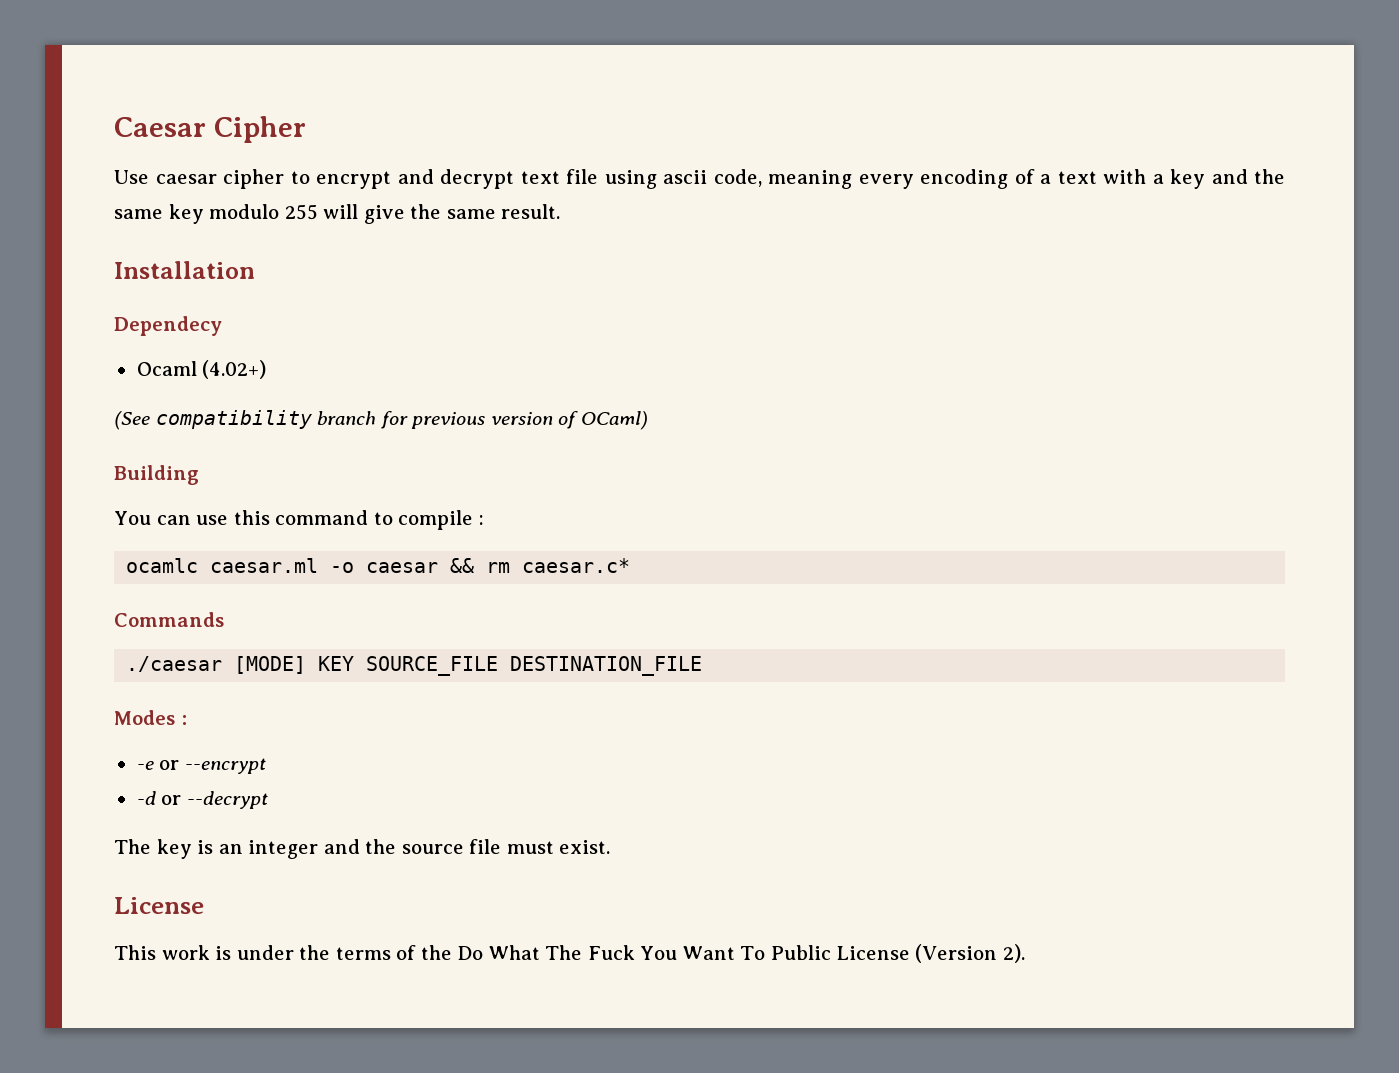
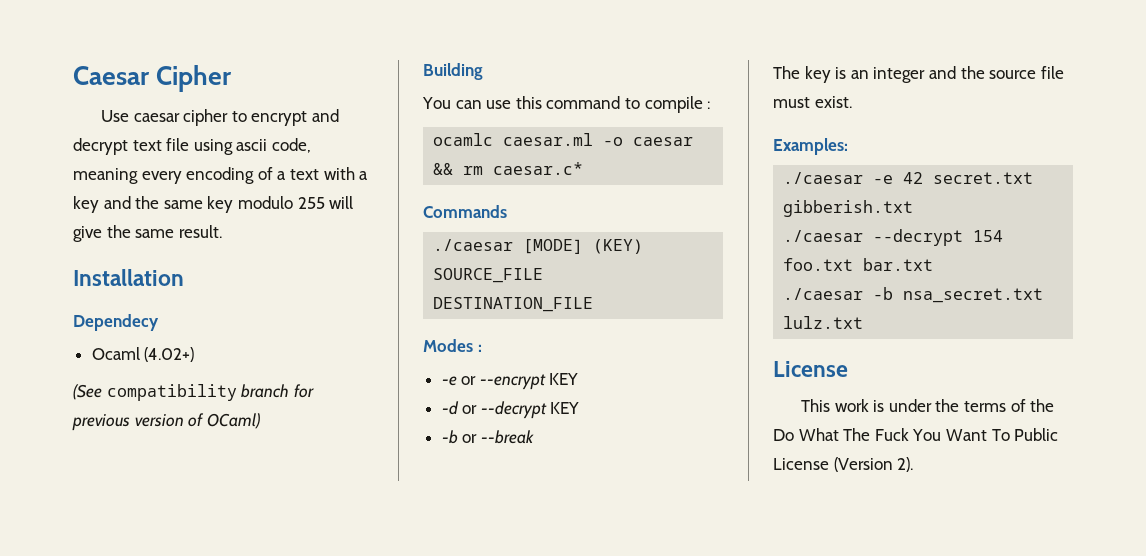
- ./caesar [MODE] KEY SOURCE_FILE DESTINATION_FILE
+ ./caesar [MODE] (KEY) SOURCE_FILE DESTINATION_FILE
- -e or --encrypt
+ -e or --encrypt KEY
- -d or --decrypt
+ -d or --decrypt KEY
+ -b or --break
+ Examples:
+ ./caesar -e 42 secret.txt gibberish.txt
+ ./caesar --decrypt 154 foo.txt bar.txt
+ ./caesar -b nsa_secret.txt lulz.txt

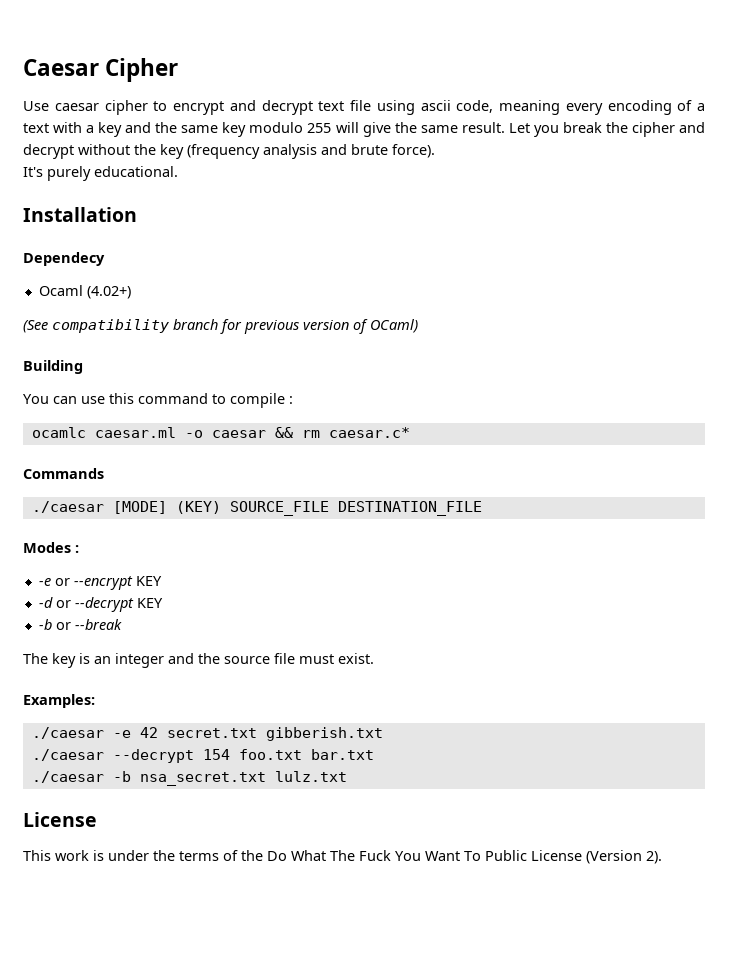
+ Let you break the cipher and decrypt without the key (frequency analysis and brute force).
+ It's purely educational.

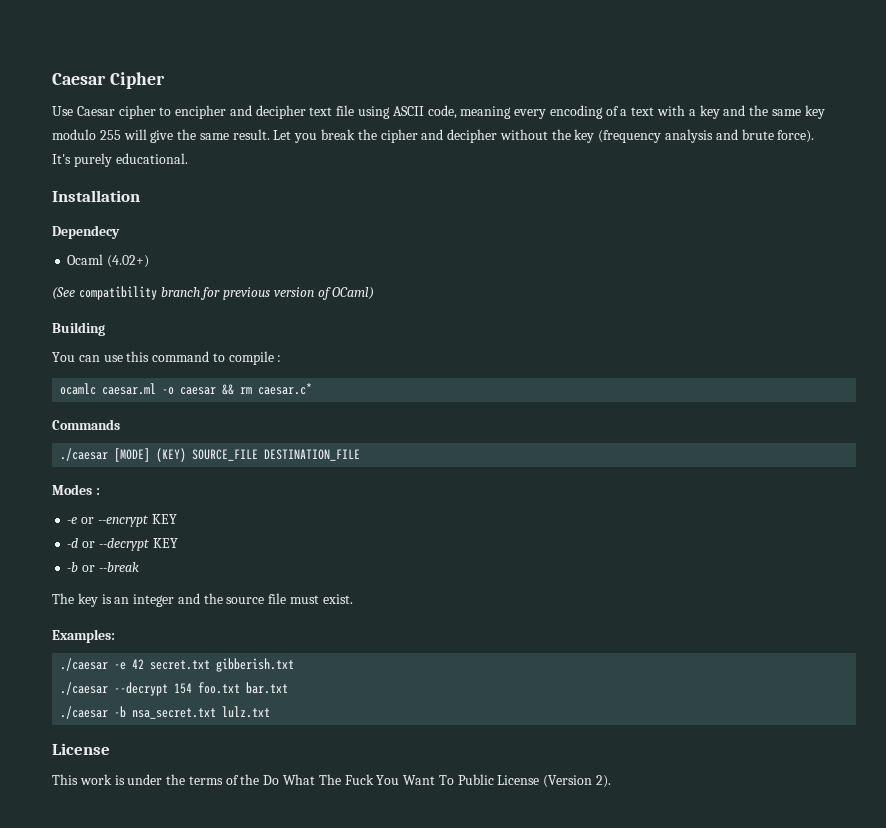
- Use caesar cipher to encrypt and decrypt text file using ascii code, meaning every encoding of a text with a key and the same key modulo 255 will give the same result.
+ Use Caesar cipher to encipher and decipher text file using ASCII code, meaning every encoding of a text with a key and the same key modulo 255 will give the same result.
- Let you break the cipher and decrypt without the key (frequency analysis and brute force).
+ Let you break the cipher and decipher without the key (frequency analysis and brute force).

